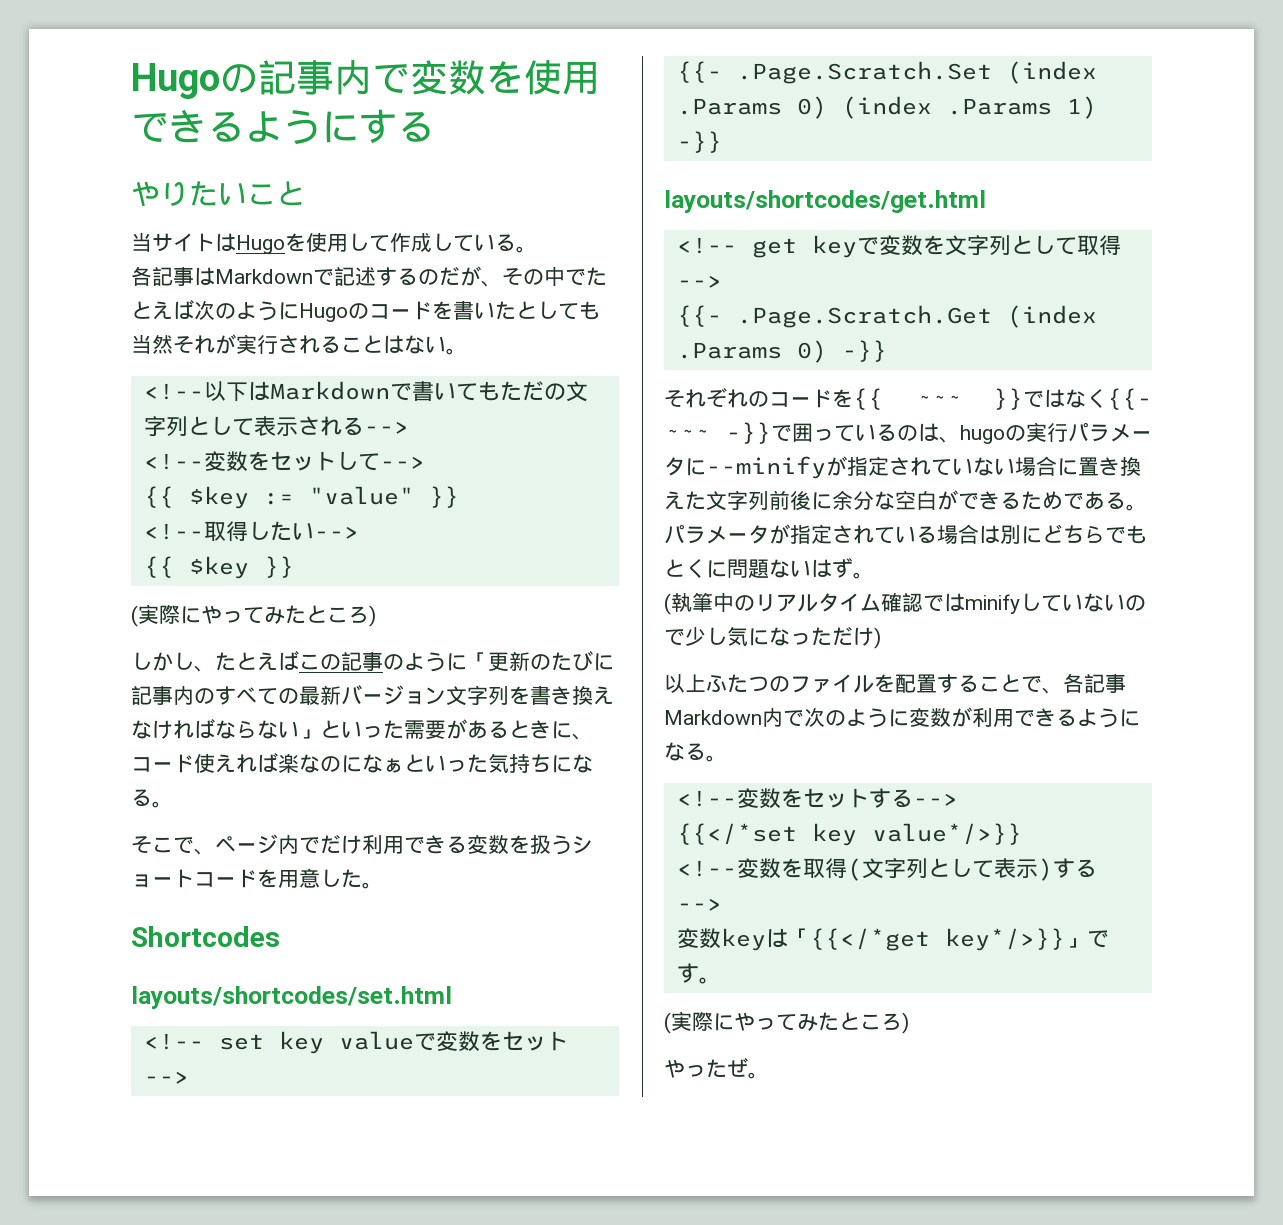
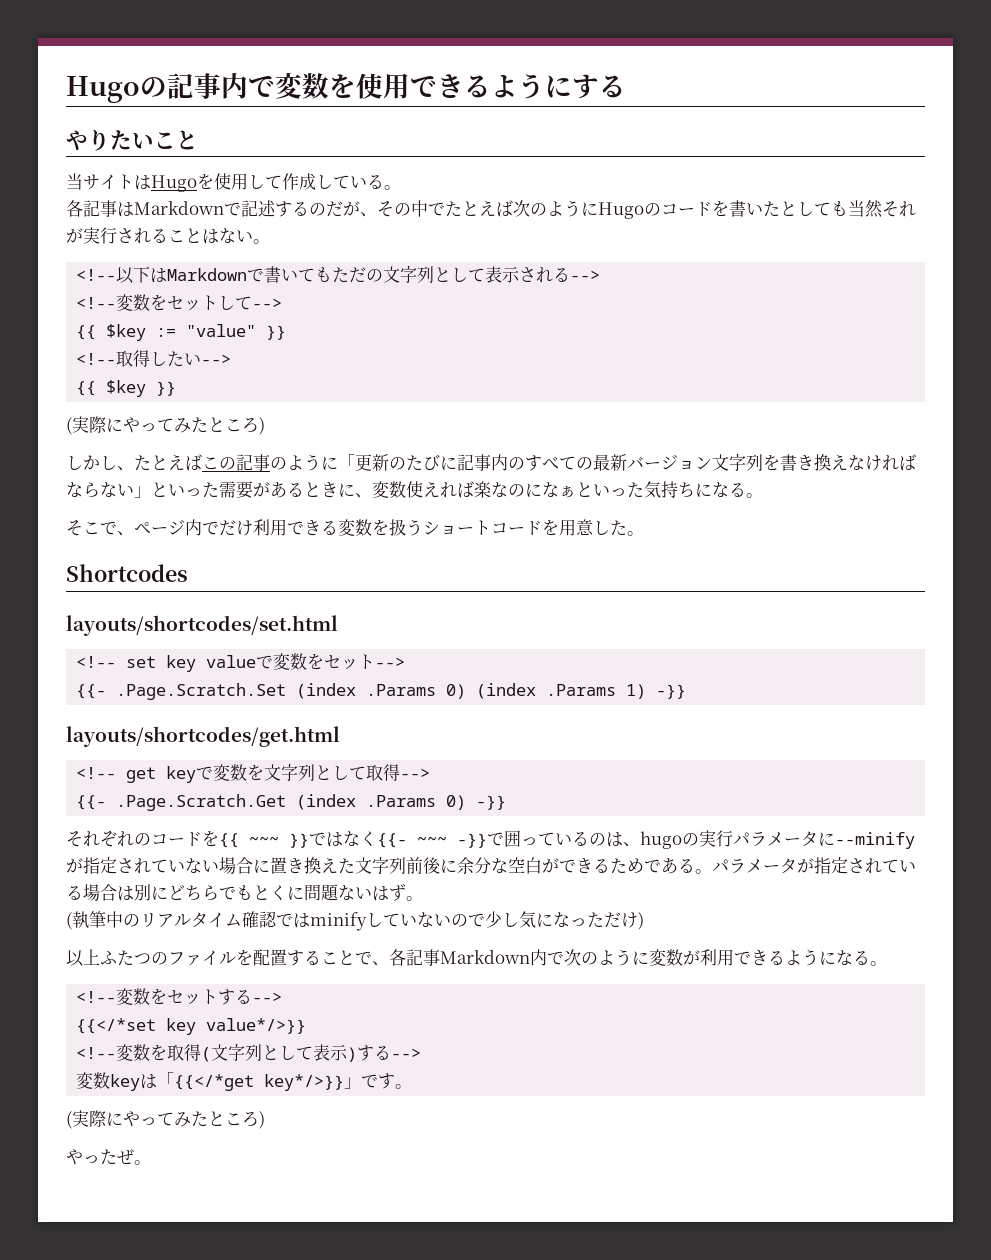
- しかし、たとえばこの記事のように「更新のたびに記事内のすべての最新バージョン文字列を書き換えなければならない」といった需要があるときに、コード使えれば楽なのになぁといった気持ちになる。
+ しかし、たとえばこの記事のように「更新のたびに記事内のすべての最新バージョン文字列を書き換えなければならない」といった需要があるときに、変数使えれば楽なのになぁといった気持ちになる。

